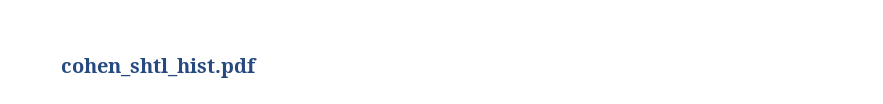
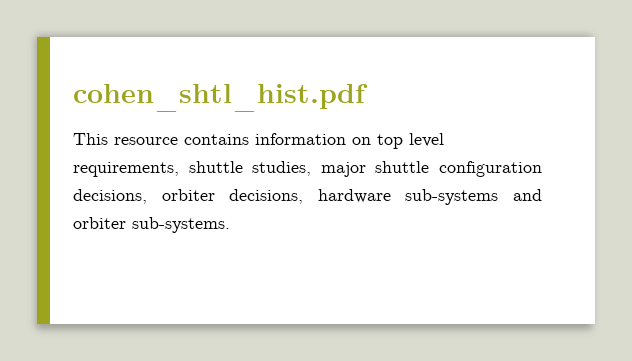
+ This resource contains information on top level requirements, shuttle studies, major shuttle configuration decisions, orbiter decisions, hardware sub-systems and orbiter sub-systems.

